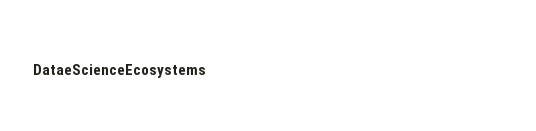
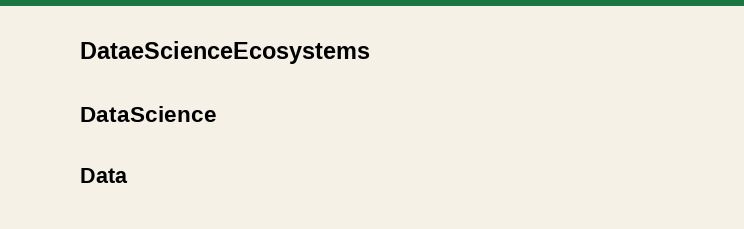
+ DataScience
+ Data

